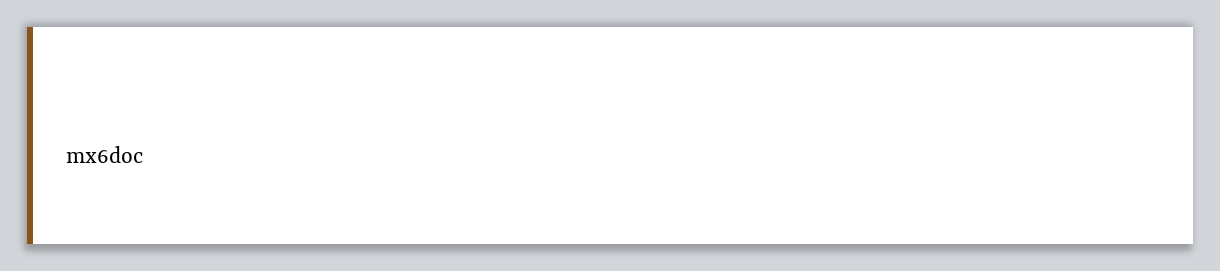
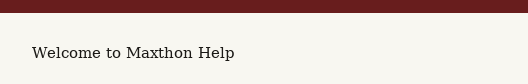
- mx6doc
+ Welcome to Maxthon Help

